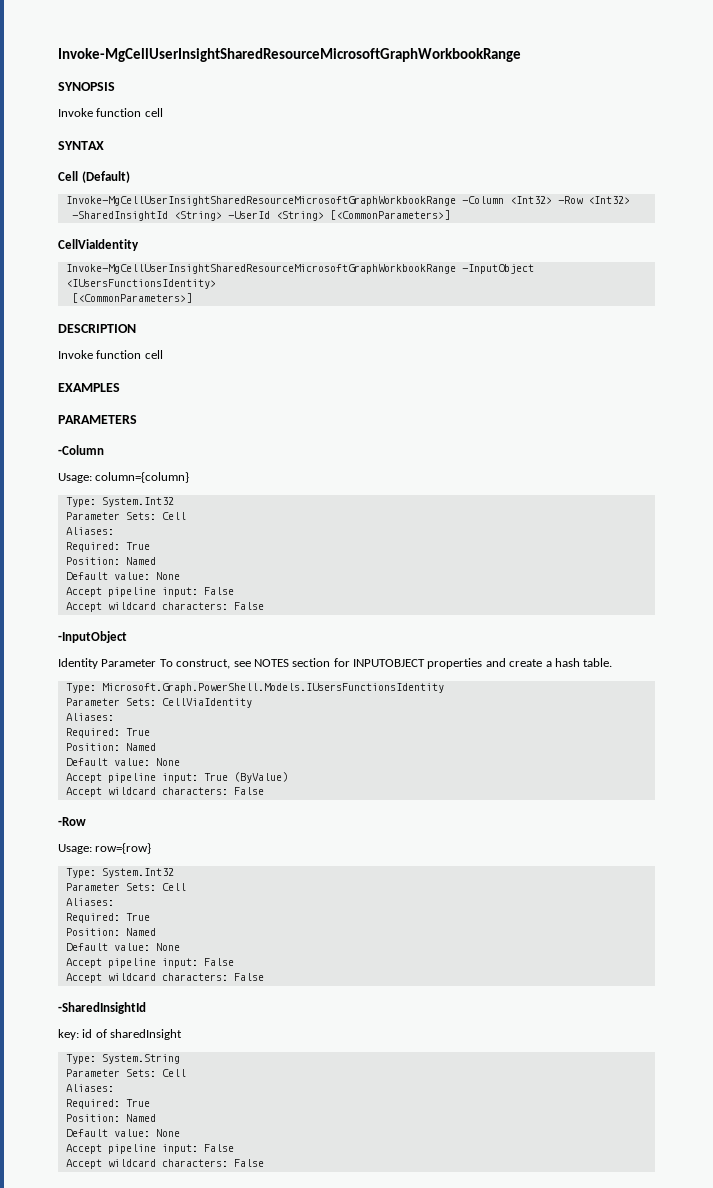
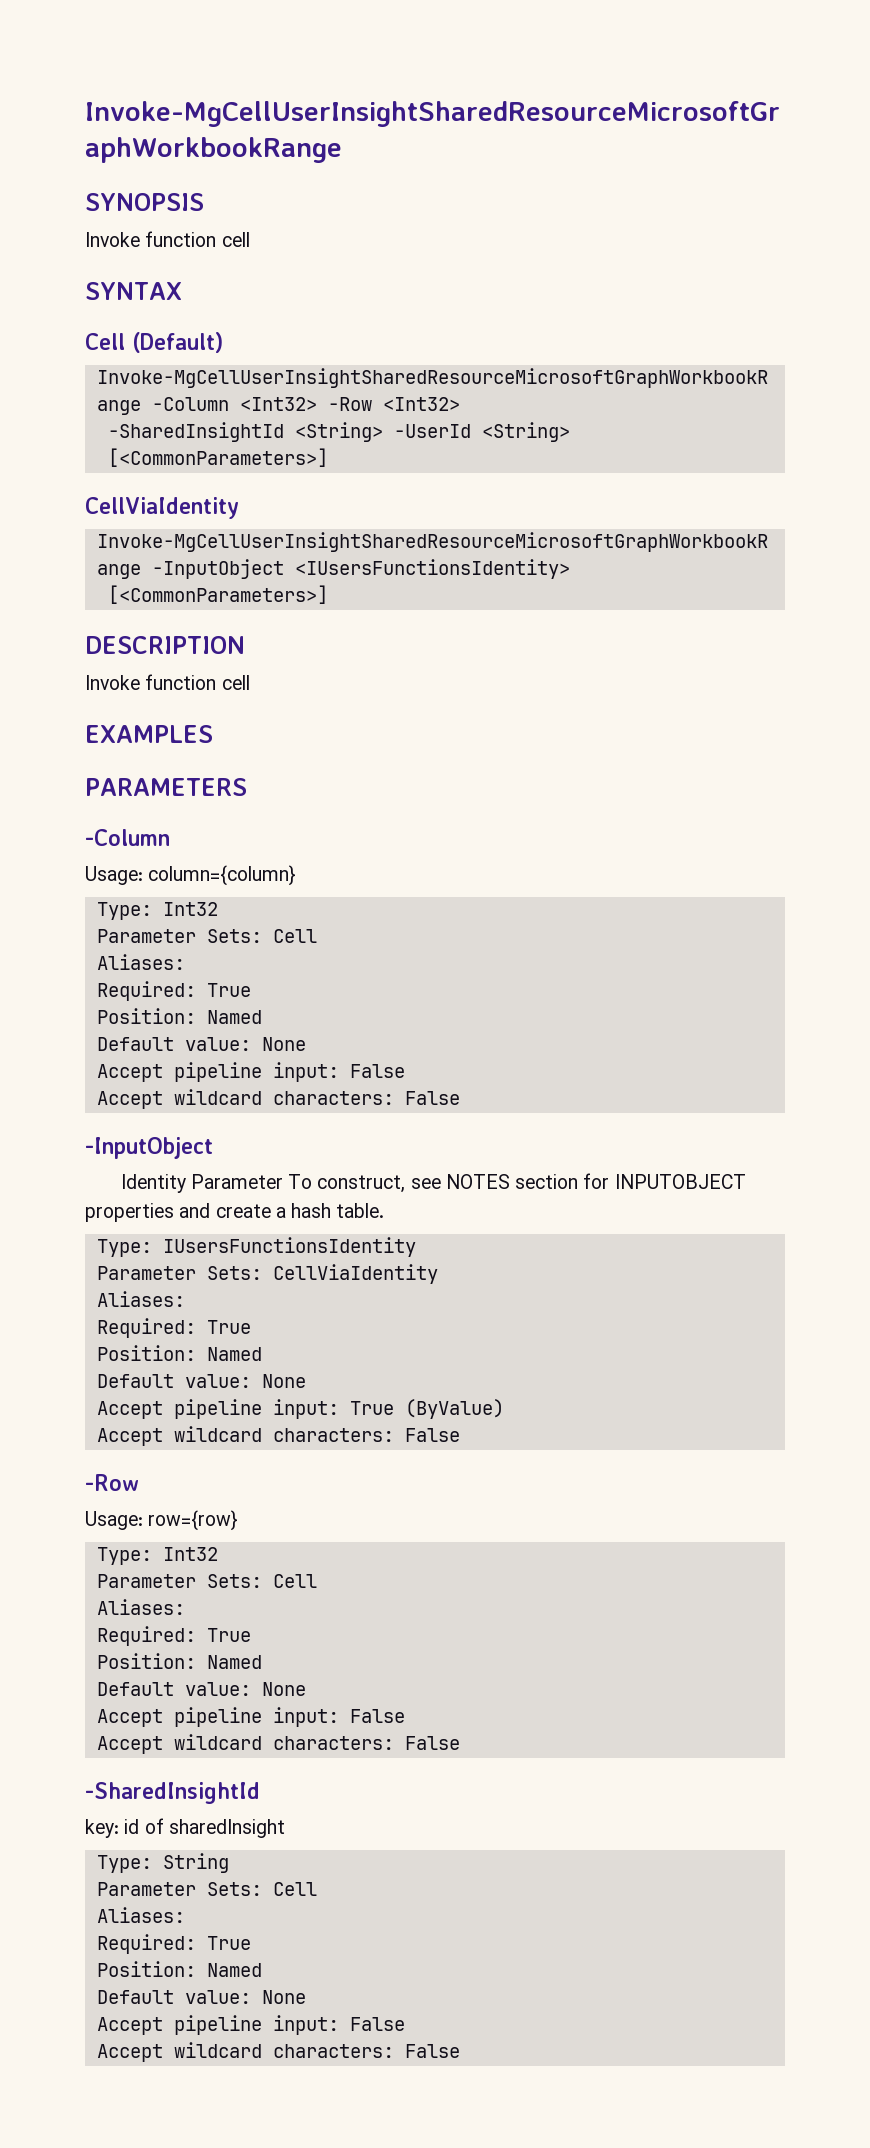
  Usage: column={column}
- Type: System.Int32
+ Type: Int32
- Type: Microsoft.Graph.PowerShell.Models.IUsersFunctionsIdentity
+ Type: IUsersFunctionsIdentity
  Usage: row={row}
- Type: System.Int32
+ Type: Int32
- Type: System.String
+ Type: String

